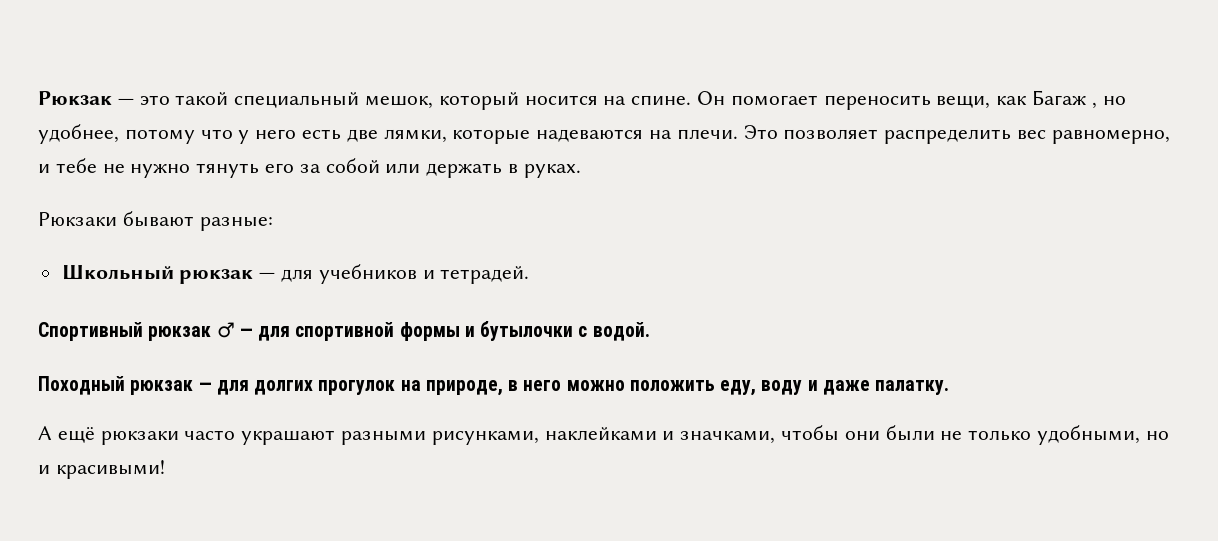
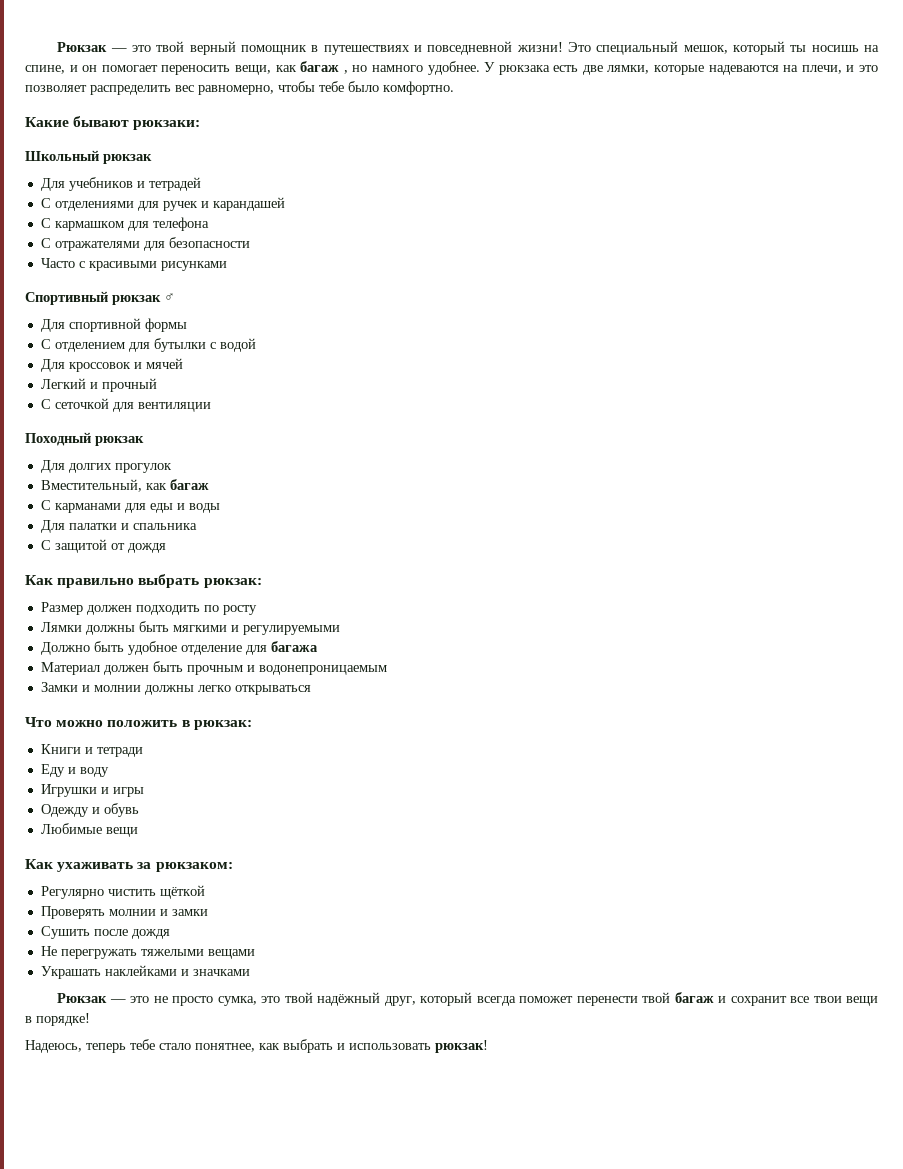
- Рюкзак — это такой специальный мешок, который носится на спине. Он помогает переносить вещи, как Багаж , но удобнее, потому что у него есть две лямки, которые надеваются на плечи. Это позволяет распределить вес равномерно, и тебе не нужно тянуть его за собой или держать в руках.
- Рюкзаки бывают разные:
- Школьный рюкзак — для учебников и тетрадей.
+ Рюкзак — это твой верный помощник в путешествиях и повседневной жизни! Это специальный мешок, который ты носишь на спине, и он помогает переносить вещи, как багаж , но намного удобнее. У рюкзака есть две лямки, которые надеваются на плечи, и это позволяет распределить вес равномерно, чтобы тебе было комфортно.
+ Какие бывают рюкзаки:
+ Школьный рюкзак
+ Для учебников и тетрадей
+ С отделениями для ручек и карандашей
+ С кармашком для телефона
+ С отражателями для безопасности
+ Часто с красивыми рисунками
- Спортивный рюкзак ♂ — для спортивной формы и бутылочки с водой.
+ Спортивный рюкзак ♂
+ Для спортивной формы
+ С отделением для бутылки с водой
+ Для кроссовок и мячей
+ Легкий и прочный
+ С сеточкой для вентиляции
- Походный рюкзак — для долгих прогулок на природе, в него можно положить еду, воду и даже палатку.
- А ещё рюкзаки часто украшают разными рисунками, наклейками и значками, чтобы они были не только удобными, но и красивыми!
+ Походный рюкзак
+ Для долгих прогулок
+ Вместительный, как багаж
+ С карманами для еды и воды
+ Для палатки и спальника
+ С защитой от дождя
+ Как правильно выбрать рюкзак:
+ Размер должен подходить по росту
+ Лямки должны быть мягкими и регулируемыми
+ Должно быть удобное отделение для багажа
+ Материал должен быть прочным и водонепроницаемым
+ Замки и молнии должны легко открываться
+ Что можно положить в рюкзак:
+ Книги и тетради
+ Еду и воду
+ Игрушки и игры
+ Одежду и обувь
+ Любимые вещи
+ Как ухаживать за рюкзаком:
+ Регулярно чистить щёткой
+ Проверять молнии и замки
+ Сушить после дождя
+ Не перегружать тяжелыми вещами
+ Украшать наклейками и значками
+ Рюкзак — это не просто сумка, это твой надёжный друг, который всегда поможет перенести твой багаж и сохранит все твои вещи в порядке!
+ Надеюсь, теперь тебе стало понятнее, как выбрать и использовать рюкзак!

